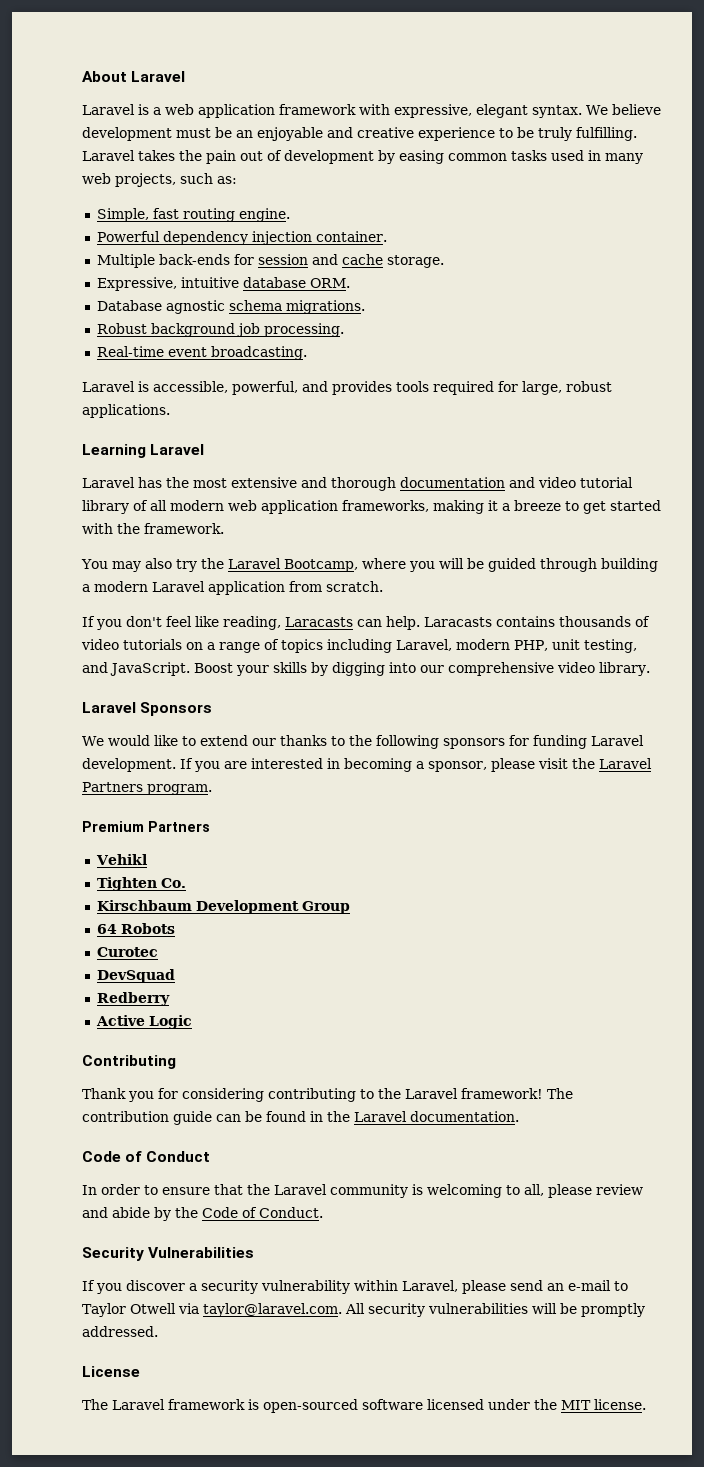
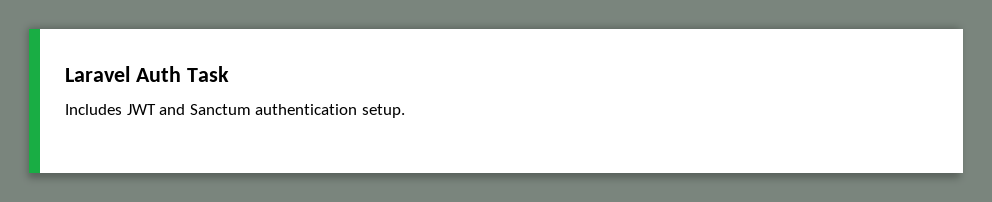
- About Laravel
- Laravel is a web application framework with expressive, elegant syntax. We believe development must be an enjoyable and creative experience to be truly fulfilling. Laravel takes the pain out of development by easing common tasks used in many web projects, such as:
- Simple, fast routing engine.
- Powerful dependency injection container.
- Multiple back-ends for session and cache storage.
- Expressive, intuitive database ORM.
- Database agnostic schema migrations.
- Robust background job processing.
- Real-time event broadcasting.
- Laravel is accessible, powerful, and provides tools required for large, robust applications.
- Learning Laravel
- Laravel has the most extensive and thorough documentation and video tutorial library of all modern web application frameworks, making it a breeze to get started with the framework.
- You may also try the Laravel Bootcamp, where you will be guided through building a modern Laravel application from scratch.
- If you don't feel like reading, Laracasts can help. Laracasts contains thousands of video tutorials on a range of topics including Laravel, modern PHP, unit testing, and JavaScript. Boost your skills by digging into our comprehensive video library.
- Laravel Sponsors
- We would like to extend our thanks to the following sponsors for funding Laravel development. If you are interested in becoming a sponsor, please visit the Laravel Partners program.
- Premium Partners
- Vehikl
- Tighten Co.
- Kirschbaum Development Group
- 64 Robots
- Curotec
- DevSquad
- Redberry
- Active Logic
- Contributing
- Thank you for considering contributing to the Laravel framework! The contribution guide can be found in the Laravel documentation.
- Code of Conduct
- In order to ensure that the Laravel community is welcoming to all, please review and abide by the Code of Conduct.
- Security Vulnerabilities
- If you discover a security vulnerability within Laravel, please send an e-mail to Taylor Otwell via taylor@laravel.com. All security vulnerabilities will be promptly addressed.
- License
- The Laravel framework is open-sourced software licensed under the MIT license.
+ Laravel Auth Task
+ Includes JWT and Sanctum authentication setup.

